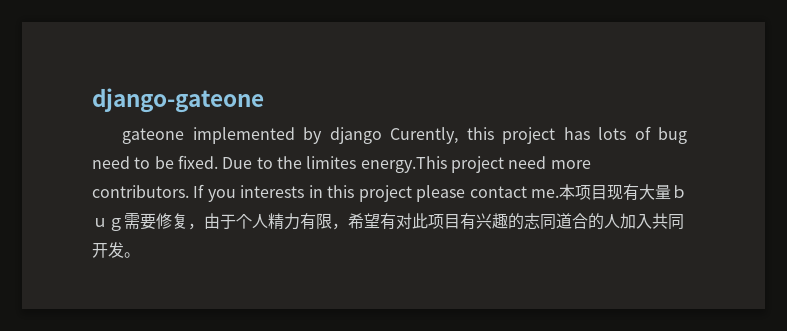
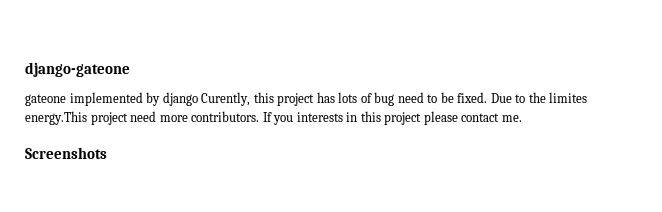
- If you interests in this project please contact me.本项目现有大量ｂｕｇ需要修复，由于个人精力有限，希望有对此项目有兴趣的志同道合的人加入共同开发。
+ If you interests in this project please contact me.
+ Screenshots

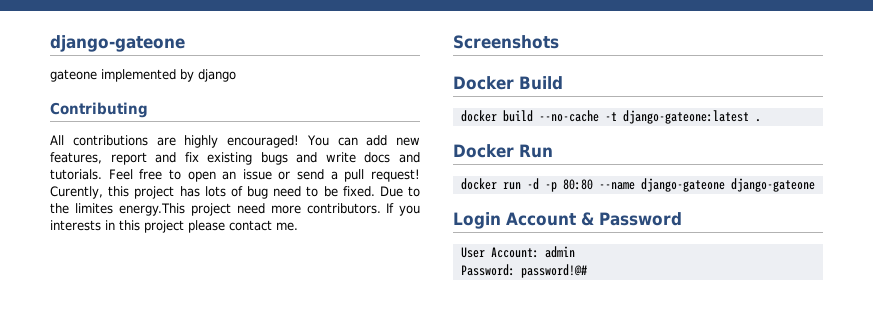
- gateone implemented by django Curently, this project has lots of bug need to be fixed.
+ gateone implemented by django
+ Contributing
+ All contributions are highly encouraged! You can add new features, report and fix existing bugs and write docs and tutorials. Feel free to open an issue or send a pull request! Curently, this project has lots of bug need to be fixed.
+ Docker Build
+ docker build --no-cache -t django-gateone:latest .
+ Docker Run
+ docker run -d -p 80:80 --name django-gateone django-gateone
+ Login Account & Password
+ User Account: admin
+ Password: password!@#

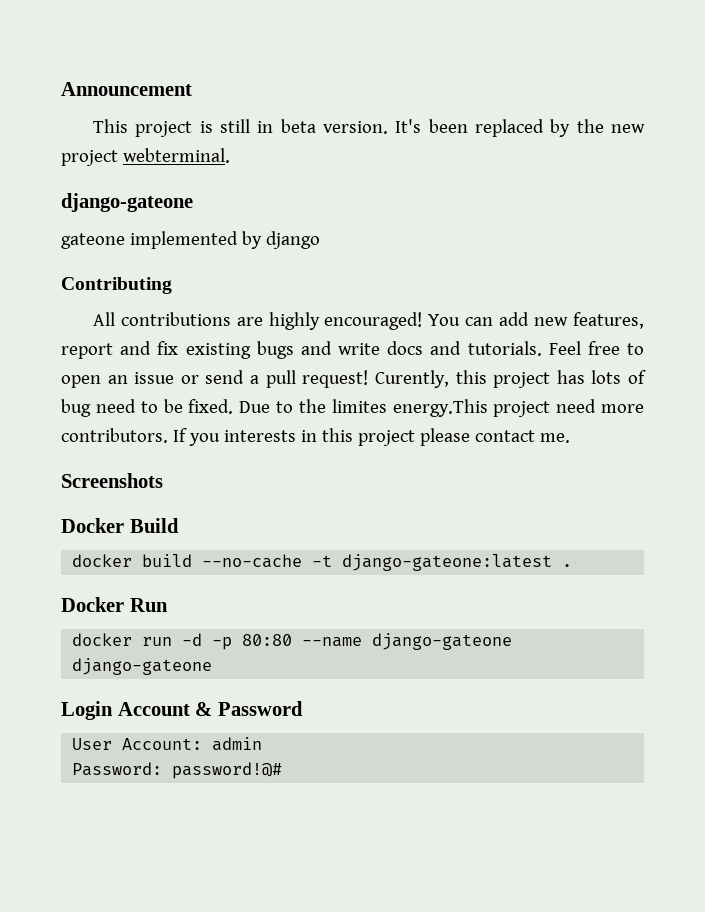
+ Announcement
+ This project is still in beta version. It's been replaced by the new project webterminal.

